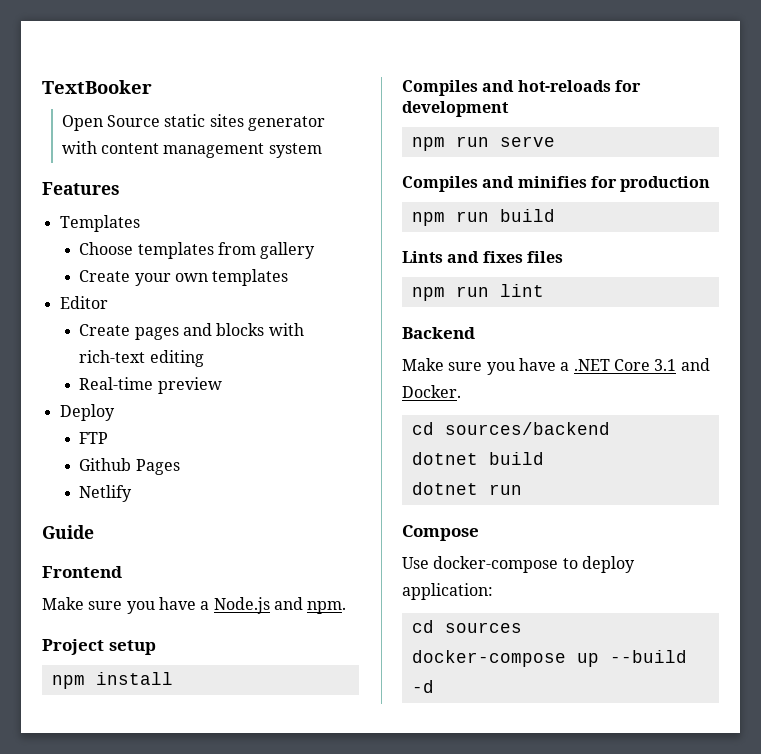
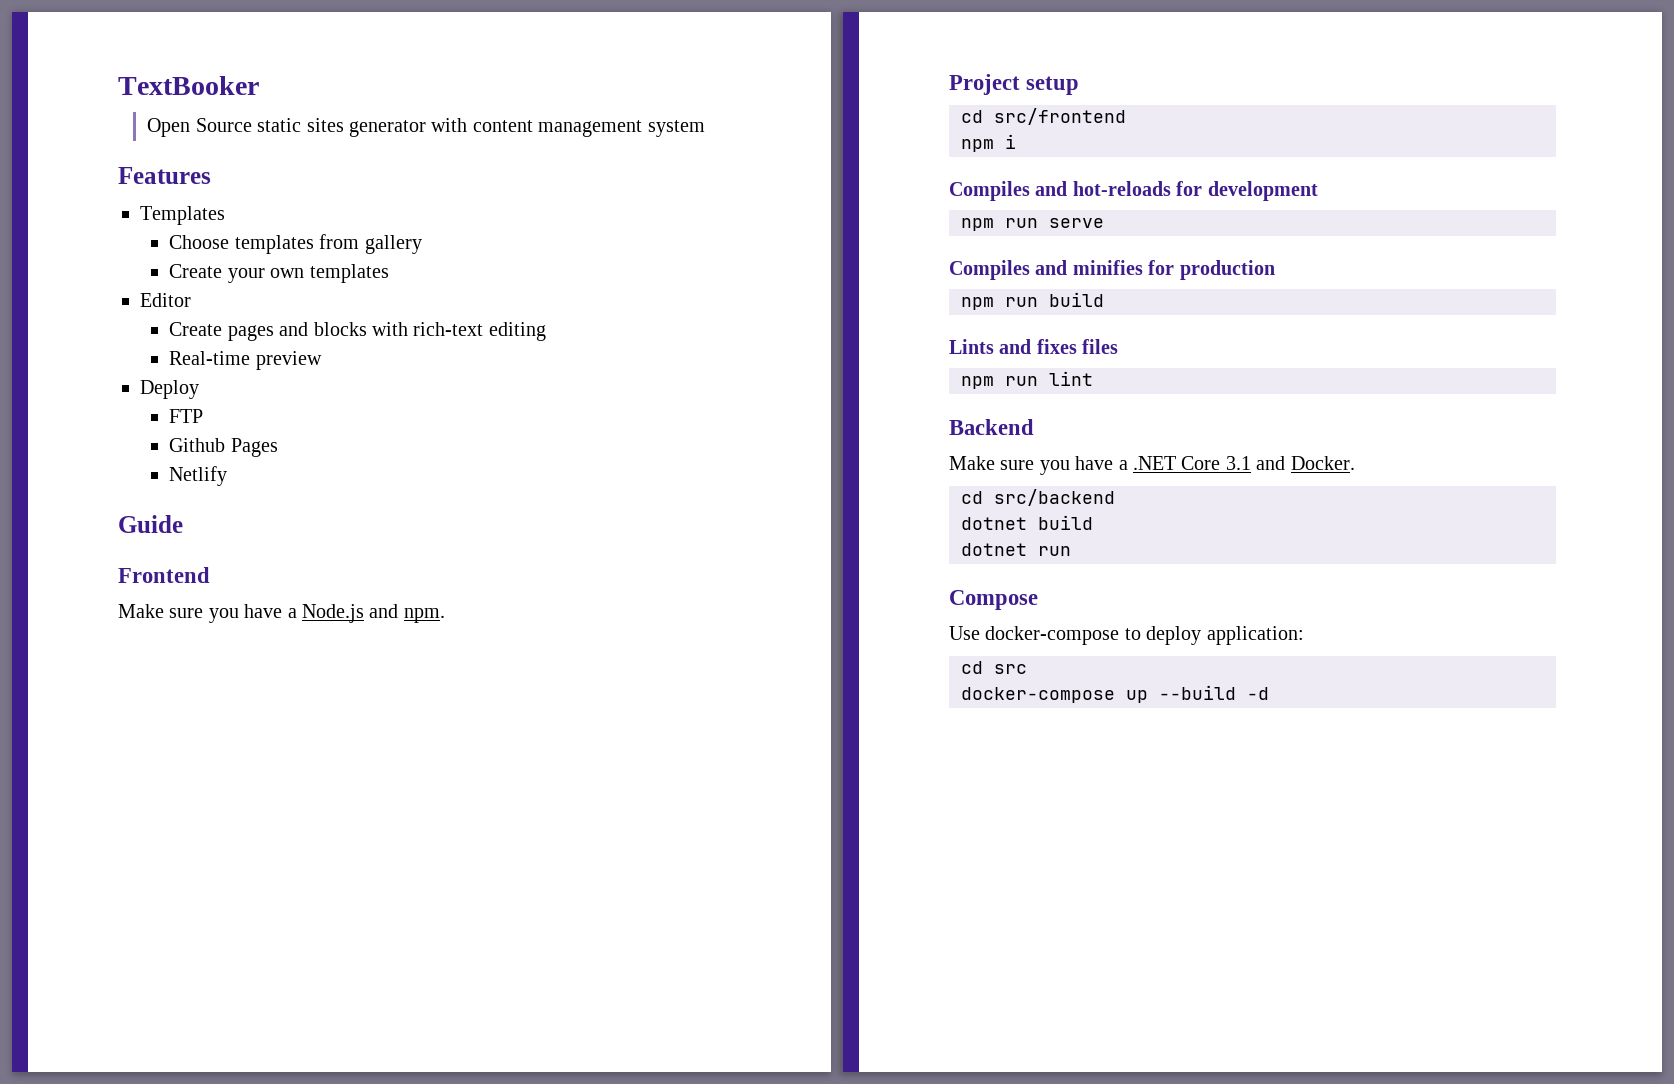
- npm install
+ cd src/frontend
+ npm i
- cd sources/backend
+ cd src/backend
- cd sources
+ cd src

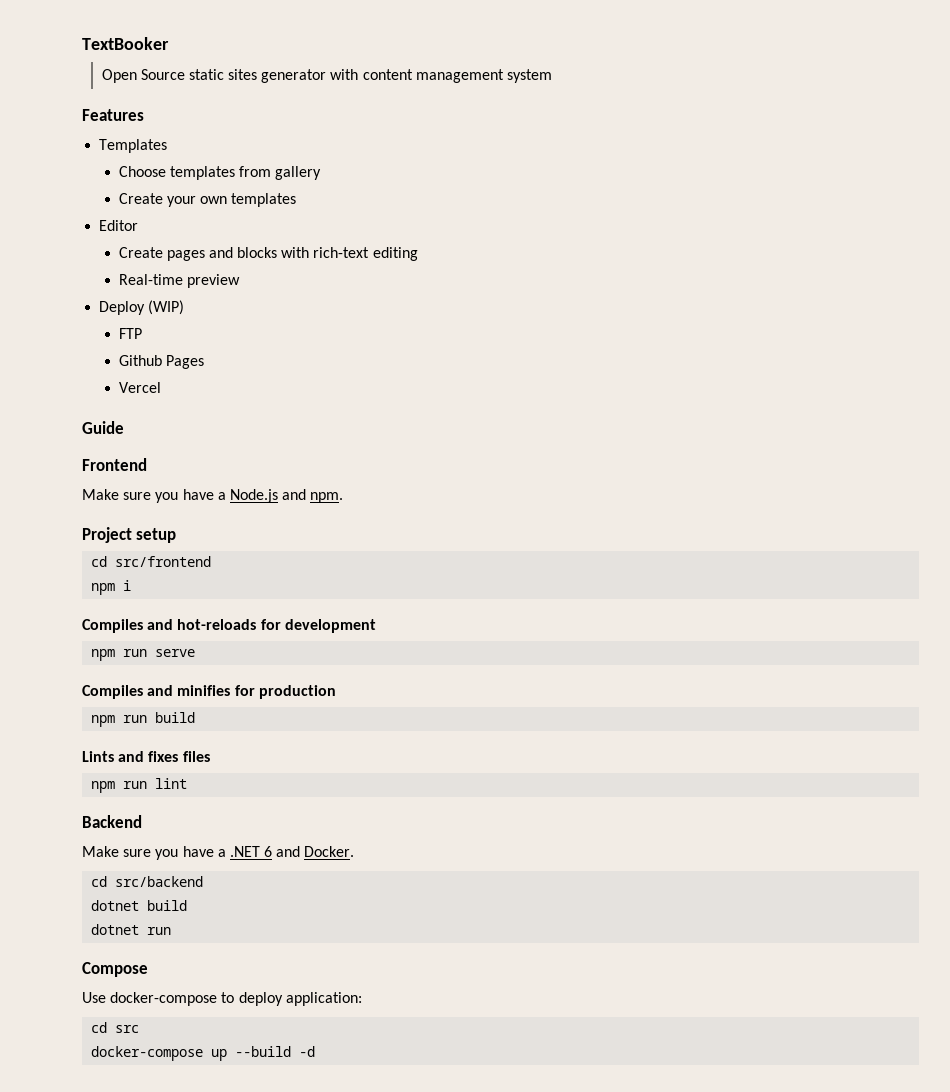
- Deploy
+ Deploy (WIP)
- Netlify
+ Vercel
- Make sure you have a .NET Core 3.1 and Docker.
+ Make sure you have a .NET 6 and Docker.

